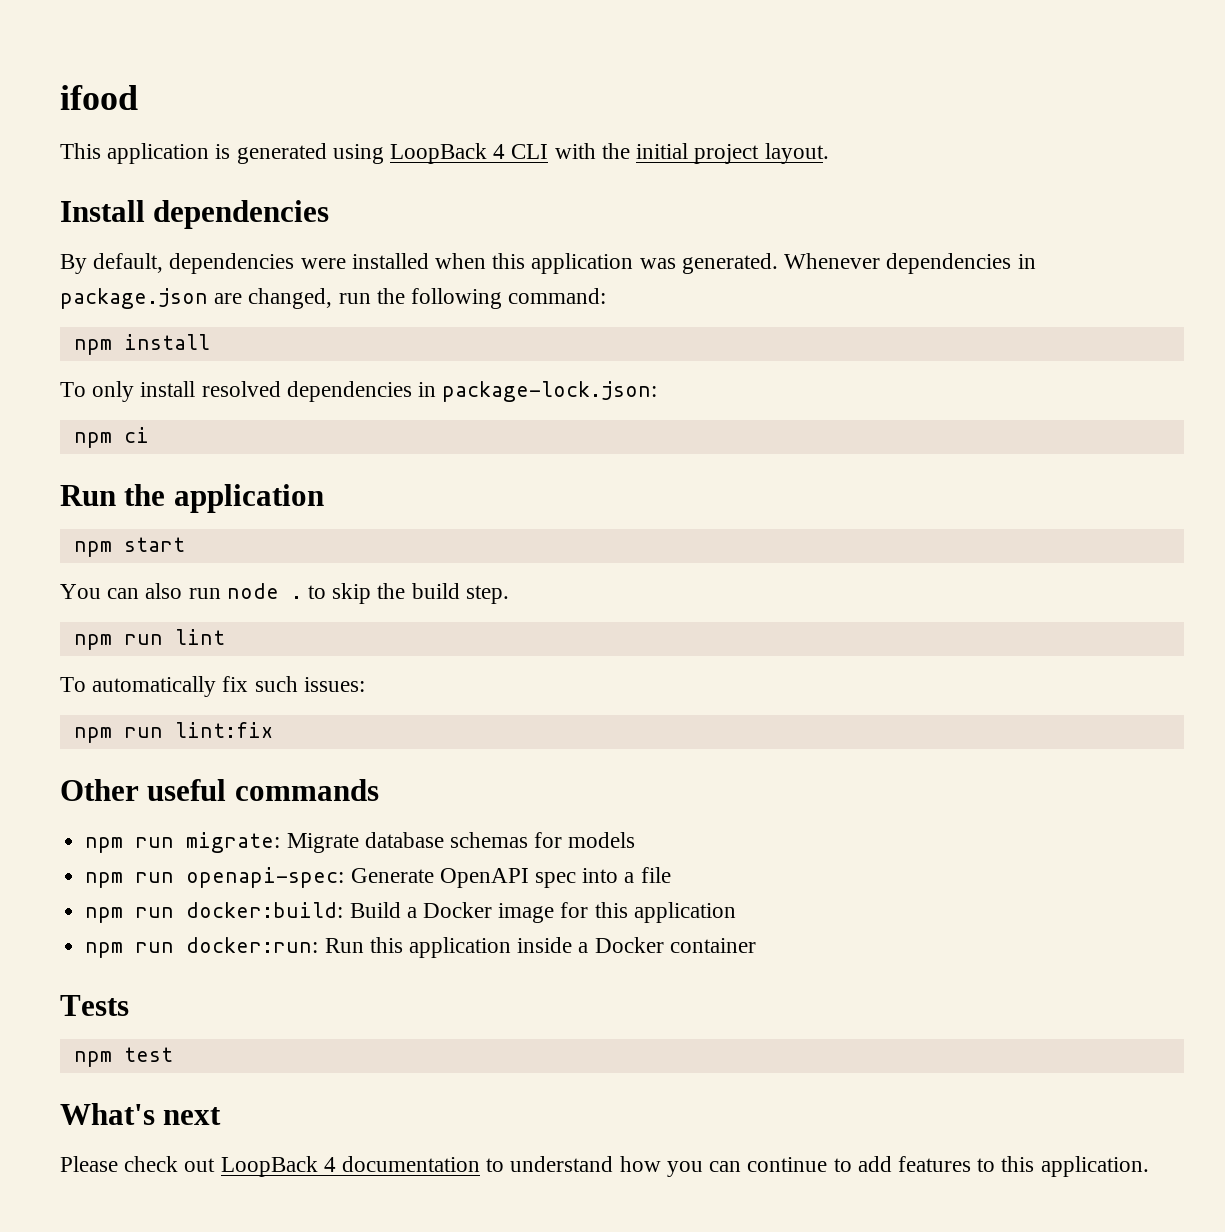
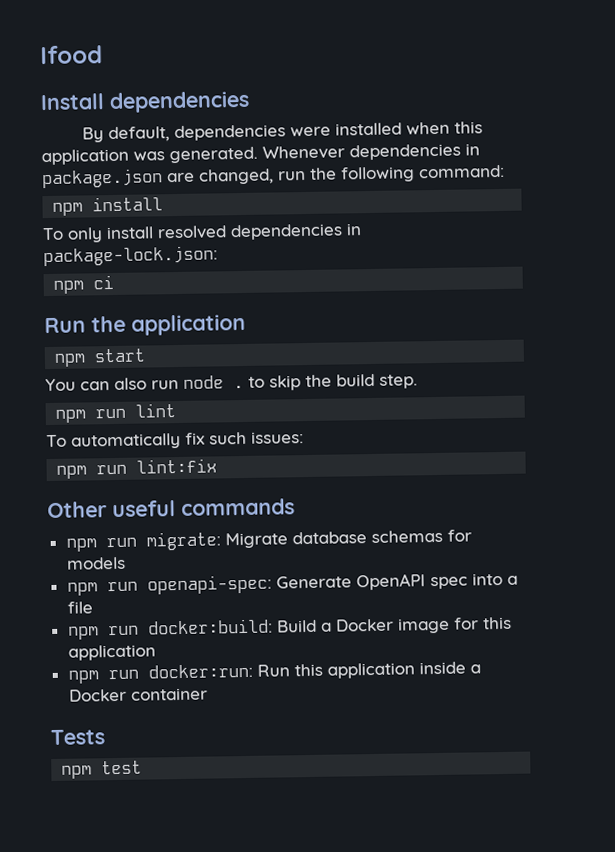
- ifood
- This application is generated using LoopBack 4 CLI with the initial project layout.
+ Ifood
- What's next
- Please check out LoopBack 4 documentation to understand how you can continue to add features to this application.

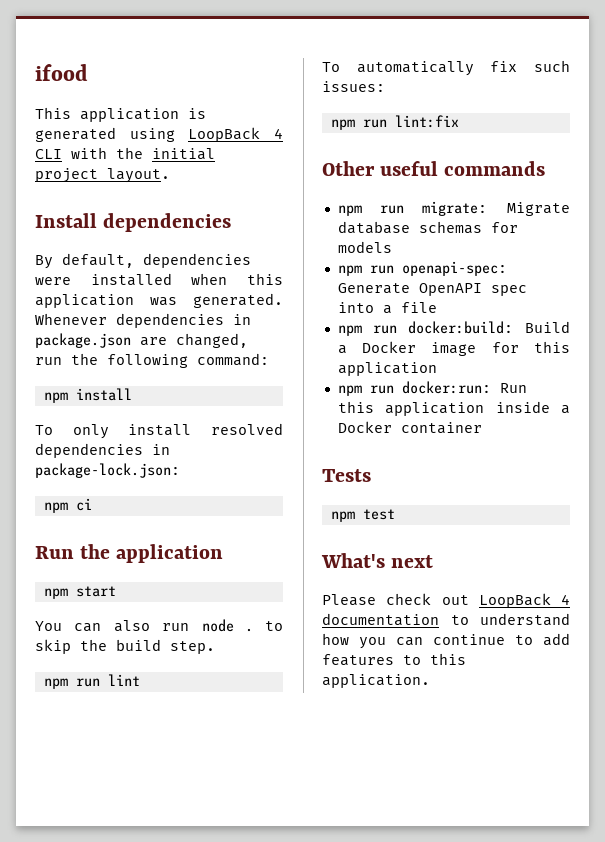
- Ifood
+ ifood
+ This application is generated using LoopBack 4 CLI with the initial project layout.
+ What's next
+ Please check out LoopBack 4 documentation to understand how you can continue to add features to this application.

